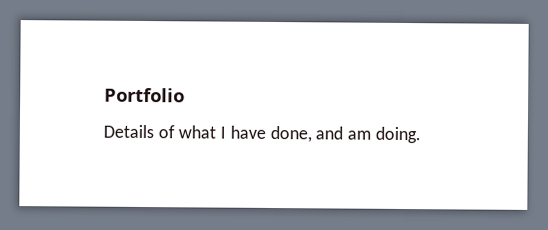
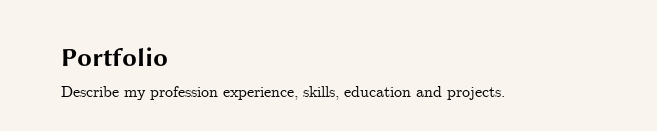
- Details of what I have done, and am doing.
+ Describe my profession experience, skills, education and projects.

